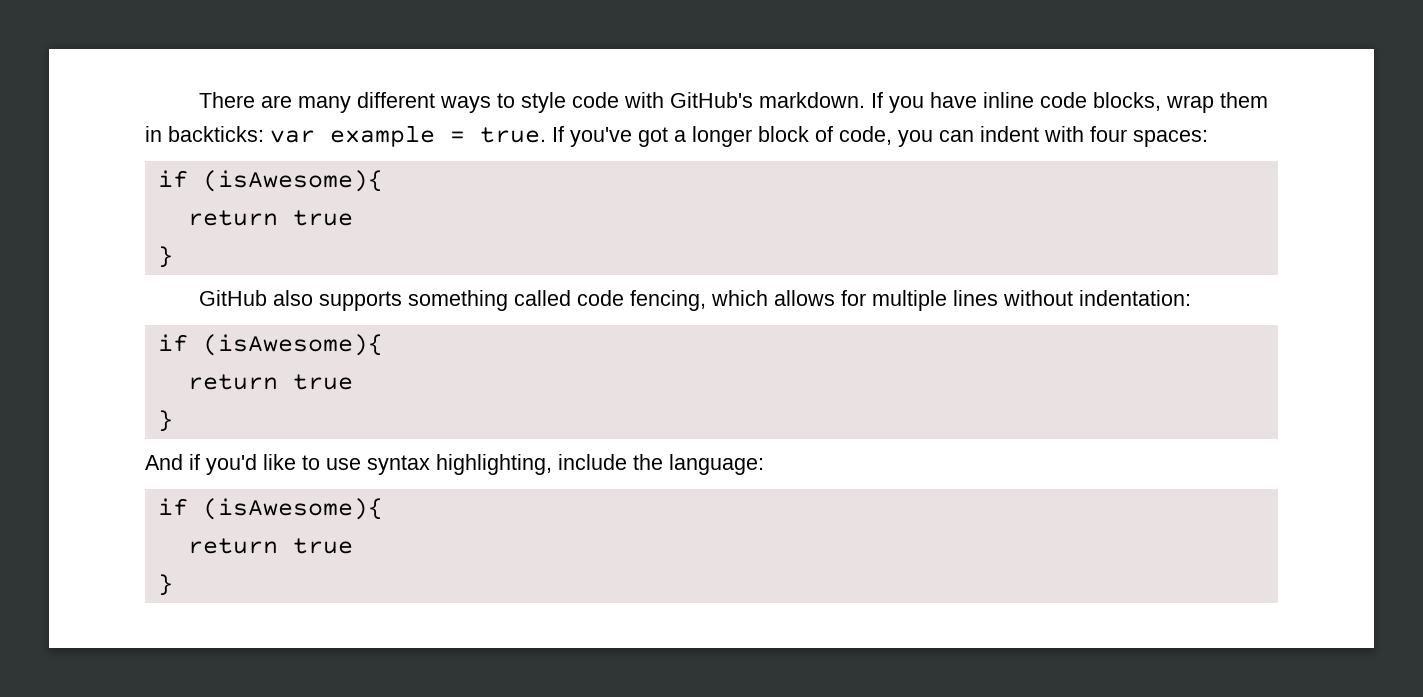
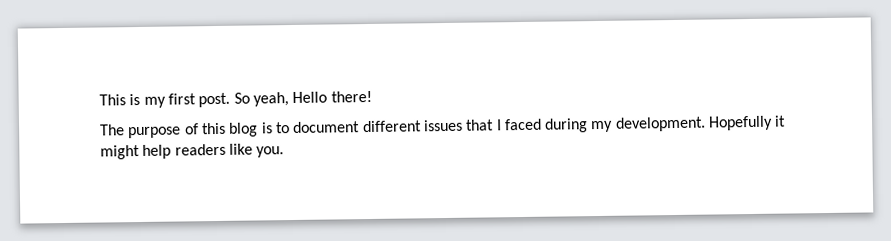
- There are many different ways to style code with GitHub's markdown. If you have inline code blocks, wrap them in backticks: var example = true. If you've got a longer block of code, you can indent with four spaces:
- if (isAwesome){
- return true
- }
- GitHub also supports something called code fencing, which allows for multiple lines without indentation:
- if (isAwesome){
- return true
- }
- And if you'd like to use syntax highlighting, include the language:
- if (isAwesome){
- return true
- }
+ This is my first post. So yeah, Hello there!
+ The purpose of this blog is to document different issues that I faced during my development. Hopefully it might help readers like you.

